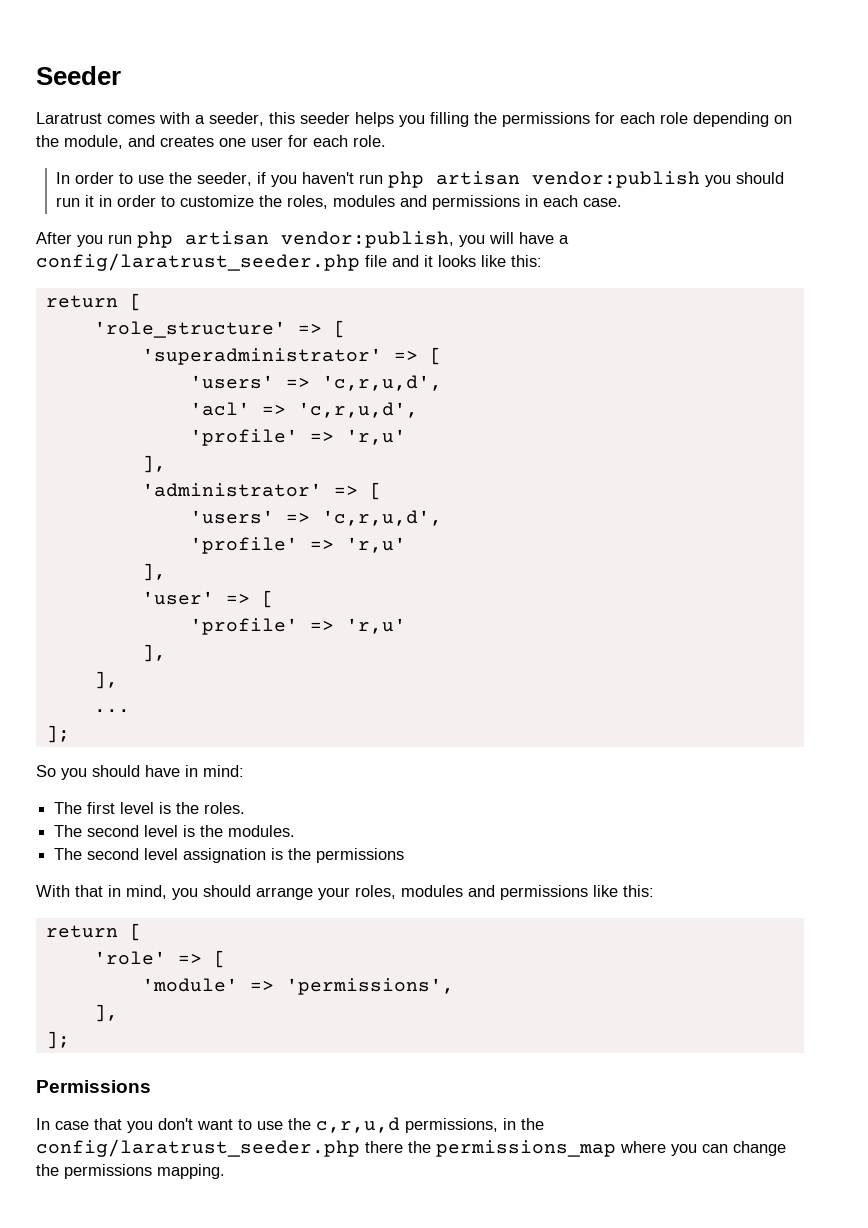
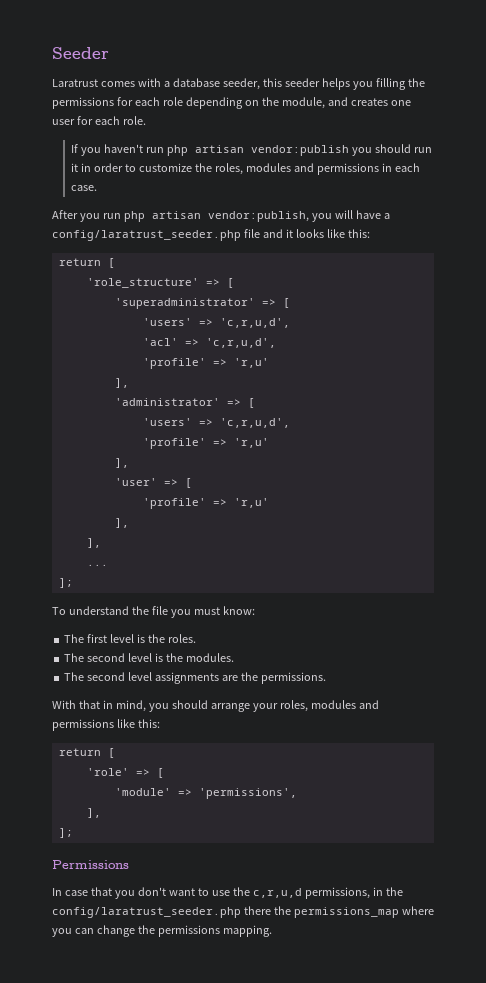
- Laratrust comes with a seeder, this seeder helps you filling the permissions for each role depending on the module, and creates one user for each role.
+ Laratrust comes with a database seeder, this seeder helps you filling the permissions for each role depending on the module, and creates one user for each role.
- In order to use the seeder, if you haven't run php artisan vendor:publish you should run it in order to customize the roles, modules and permissions in each case.
+ If you haven't run php artisan vendor:publish you should run it in order to customize the roles, modules and permissions in each case.
- So you should have in mind:
+ To understand the file you must know:
- The second level assignation is the permissions
+ The second level assignments are the permissions.

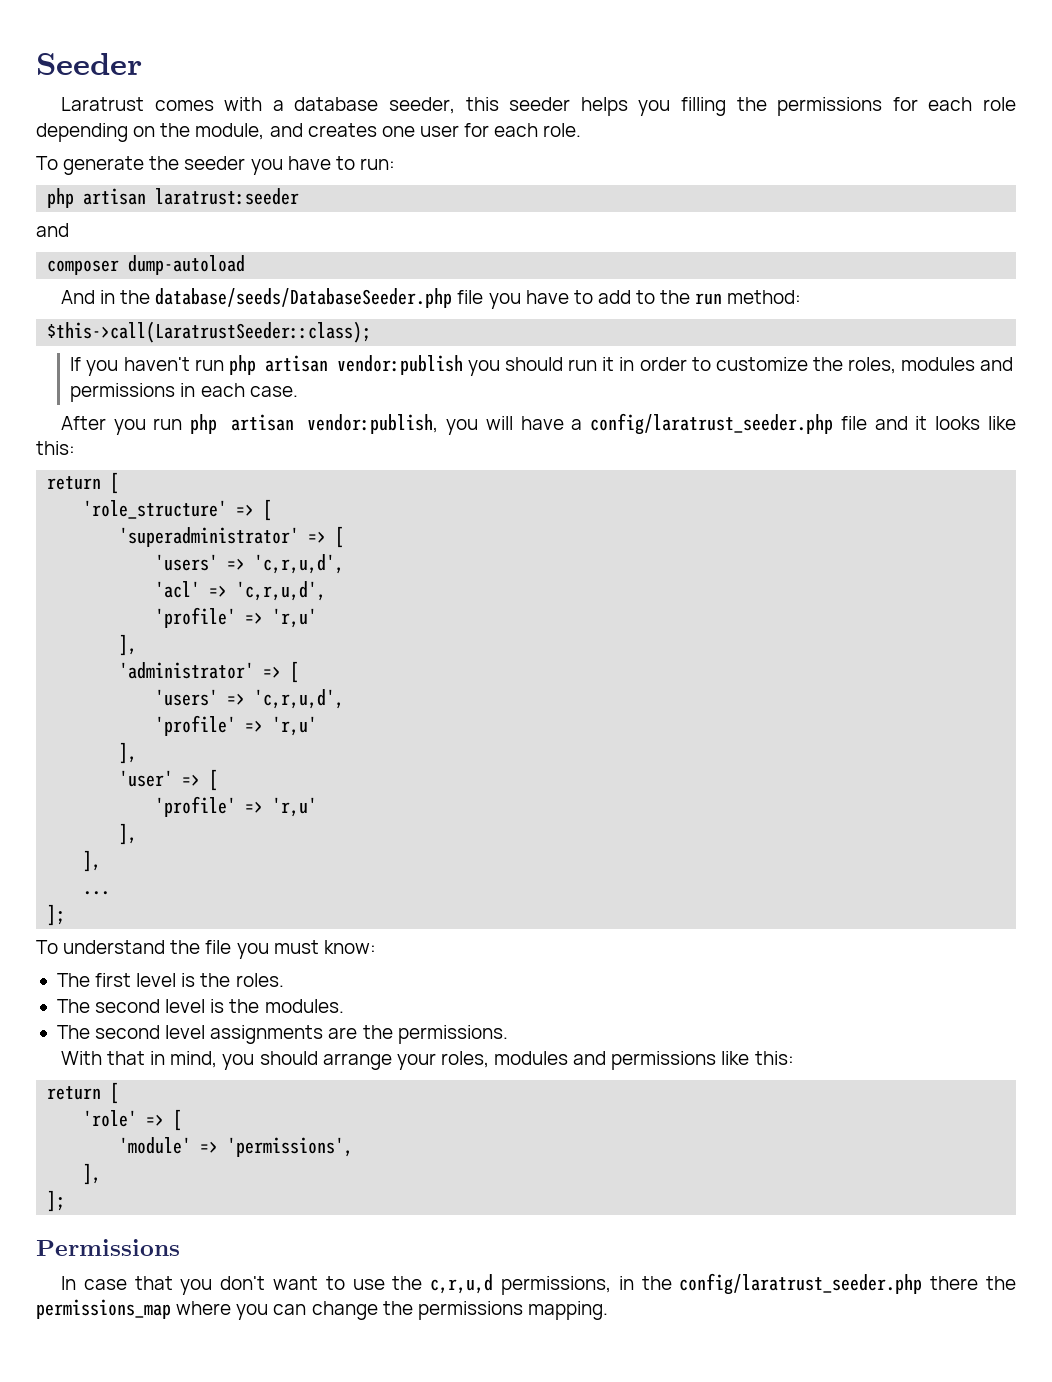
+ To generate the seeder you have to run:
+ php artisan laratrust:seeder
+ and
+ composer dump-autoload
+ And in the database/seeds/DatabaseSeeder.php file you have to add to the run method:
+ $this->call(LaratrustSeeder::class);

